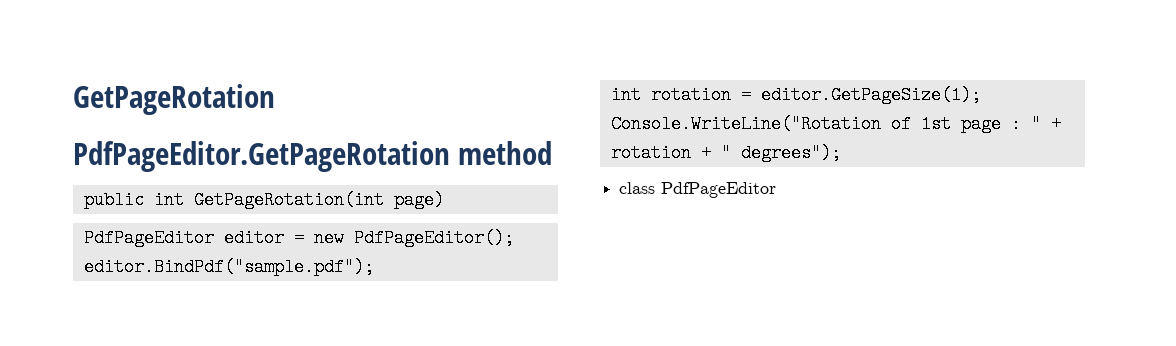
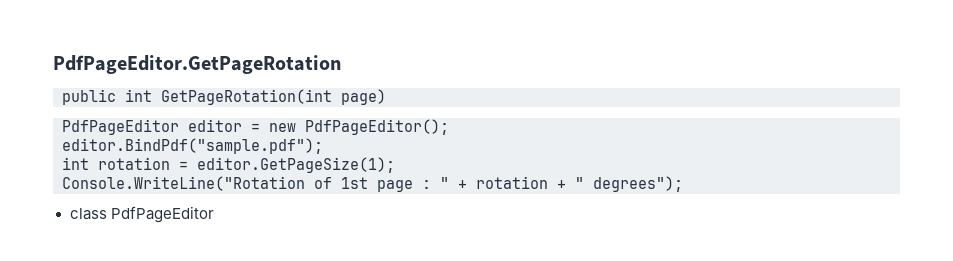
- GetPageRotation
- PdfPageEditor.GetPageRotation method
+ PdfPageEditor.GetPageRotation

